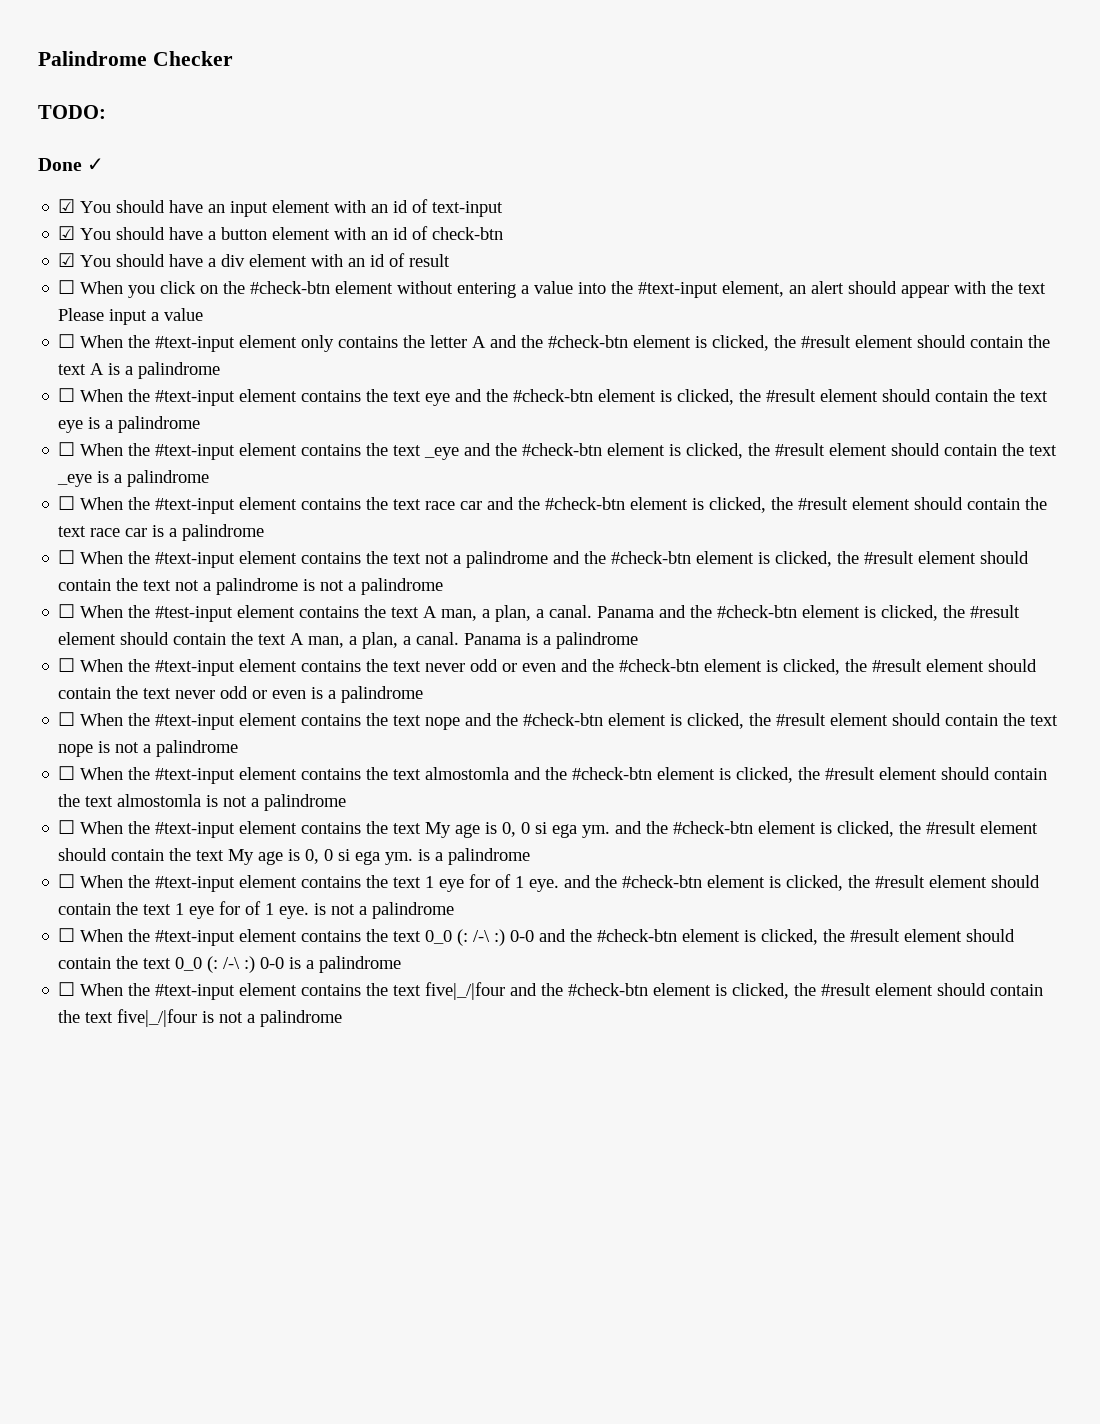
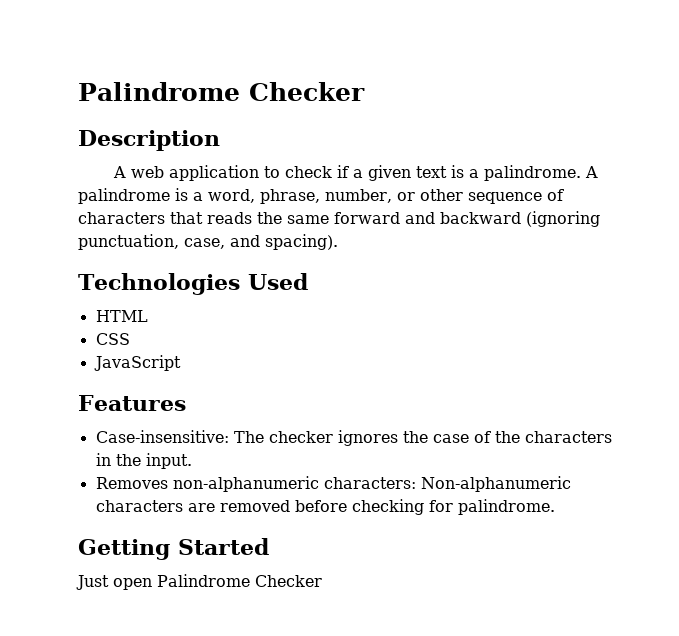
- TODO:
- Done ✓
- ☑ You should have an input element with an id of text-input
- ☑ You should have a button element with an id of check-btn
- ☑ You should have a div element with an id of result
- ☐ When you click on the #check-btn element without entering a value into the #text-input element, an alert should appear with the text Please input a value
- ☐ When the #text-input element only contains the letter A and the #check-btn element is clicked, the #result element should contain the text A is a palindrome
- ☐ When the #text-input element contains the text eye and the #check-btn element is clicked, the #result element should contain the text eye is a palindrome
- ☐ When the #text-input element contains the text _eye and the #check-btn element is clicked, the #result element should contain the text _eye is a palindrome
- ☐ When the #text-input element contains the text race car and the #check-btn element is clicked, the #result element should contain the text race car is a palindrome
- ☐ When the #text-input element contains the text not a palindrome and the #check-btn element is clicked, the #result element should contain the text not a palindrome is not a palindrome
- ☐ When the #test-input element contains the text A man, a plan, a canal. Panama and the #check-btn element is clicked, the #result element should contain the text A man, a plan, a canal. Panama is a palindrome
- ☐ When the #text-input element contains the text never odd or even and the #check-btn element is clicked, the #result element should contain the text never odd or even is a palindrome
- ☐ When the #text-input element contains the text nope and the #check-btn element is clicked, the #result element should contain the text nope is not a palindrome
- ☐ When the #text-input element contains the text almostomla and the #check-btn element is clicked, the #result element should contain the text almostomla is not a palindrome
- ☐ When the #text-input element contains the text My age is 0, 0 si ega ym. and the #check-btn element is clicked, the #result element should contain the text My age is 0, 0 si ega ym. is a palindrome
- ☐ When the #text-input element contains the text 1 eye for of 1 eye. and the #check-btn element is clicked, the #result element should contain the text 1 eye for of 1 eye. is not a palindrome
- ☐ When the #text-input element contains the text 0_0 (: /-\ :) 0-0 and the #check-btn element is clicked, the #result element should contain the text 0_0 (: /-\ :) 0-0 is a palindrome
- ☐ When the #text-input element contains the text five|_/|four and the #check-btn element is clicked, the #result element should contain the text five|_/|four is not a palindrome
+ Description
+ A web application to check if a given text is a palindrome. A palindrome is a word, phrase, number, or other sequence of characters that reads the same forward and backward (ignoring punctuation, case, and spacing).
+ Technologies Used
+ HTML
+ CSS
+ JavaScript
+ Features
+ Case-insensitive: The checker ignores the case of the characters in the input.
+ Removes non-alphanumeric characters: Non-alphanumeric characters are removed before checking for palindrome.
+ Getting Started
+ Just open Palindrome Checker

